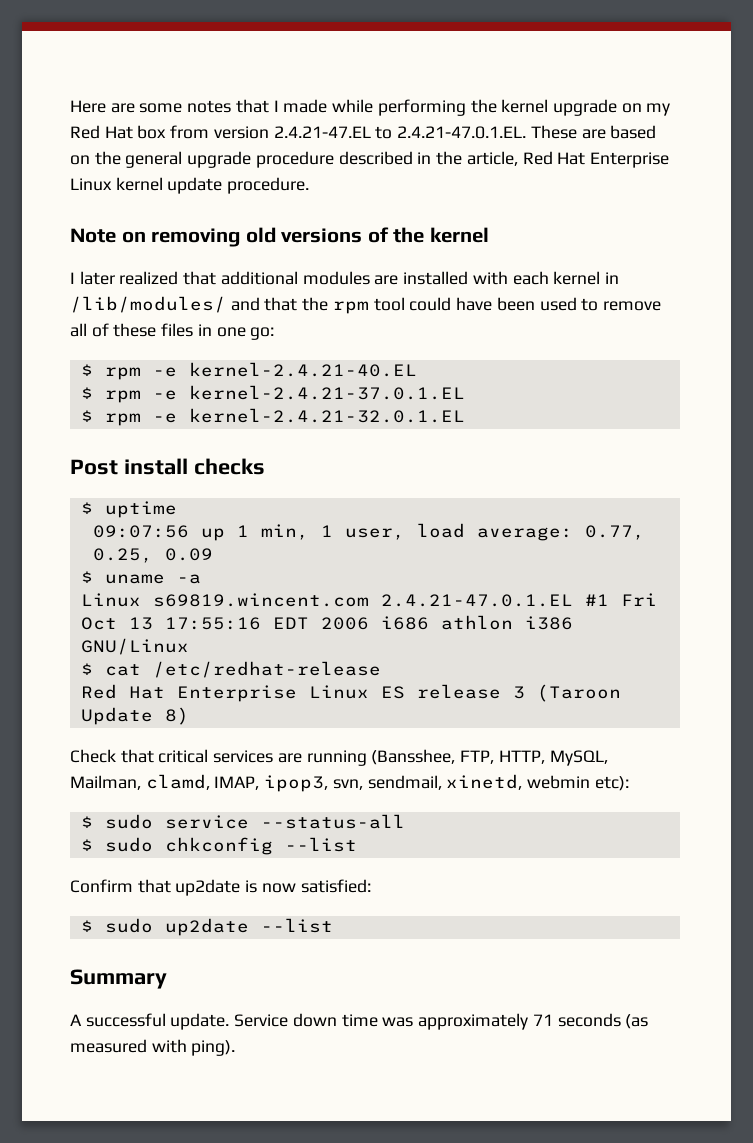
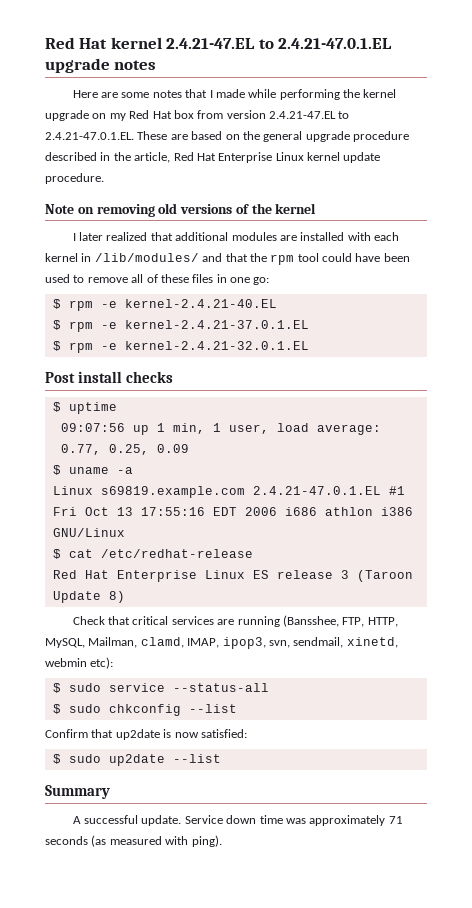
+ Red Hat kernel 2.4.21-47.EL to 2.4.21-47.0.1.EL upgrade notes
- Linux s69819.wincent.com 2.4.21-47.0.1.EL #1 Fri Oct 13 17:55:16 EDT 2006 i686 athlon i386 GNU/Linux
+ Linux s69819.example.com 2.4.21-47.0.1.EL #1 Fri Oct 13 17:55:16 EDT 2006 i686 athlon i386 GNU/Linux

